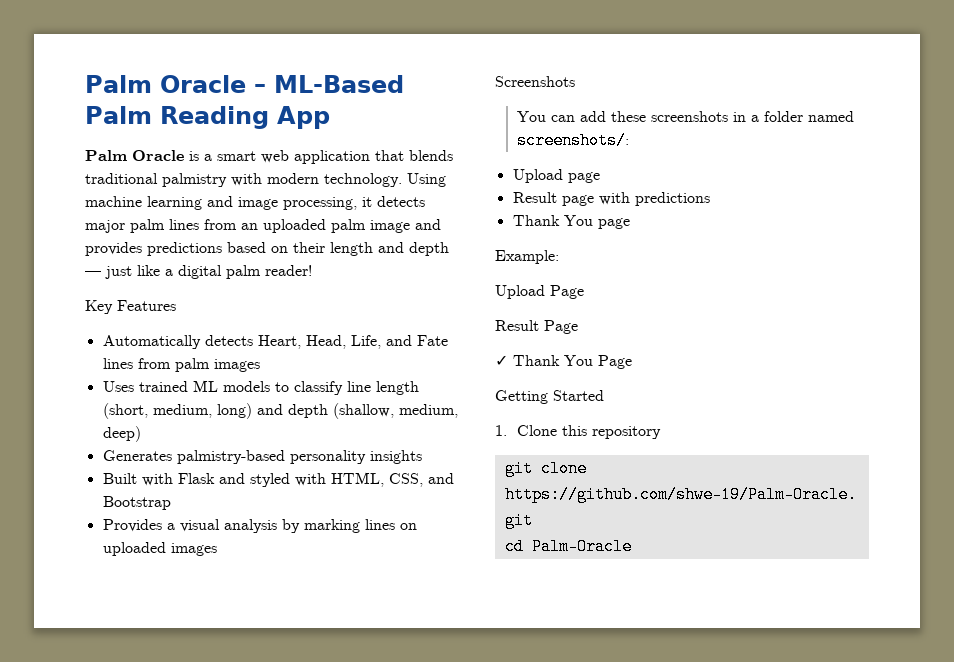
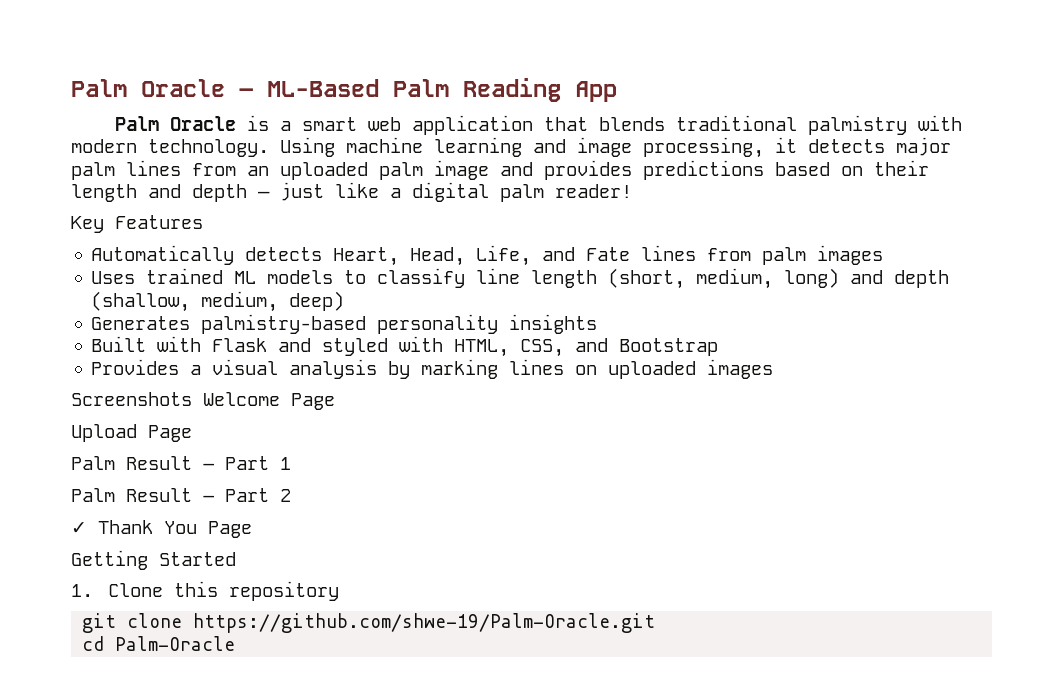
- Screenshots
- You can add these screenshots in a folder named screenshots/:
- Upload page
- Result page with predictions
- Thank You page
- Example:
+ Screenshots Welcome Page
  Upload Page
- Result Page
+ Palm Result – Part 1
+ Palm Result – Part 2

